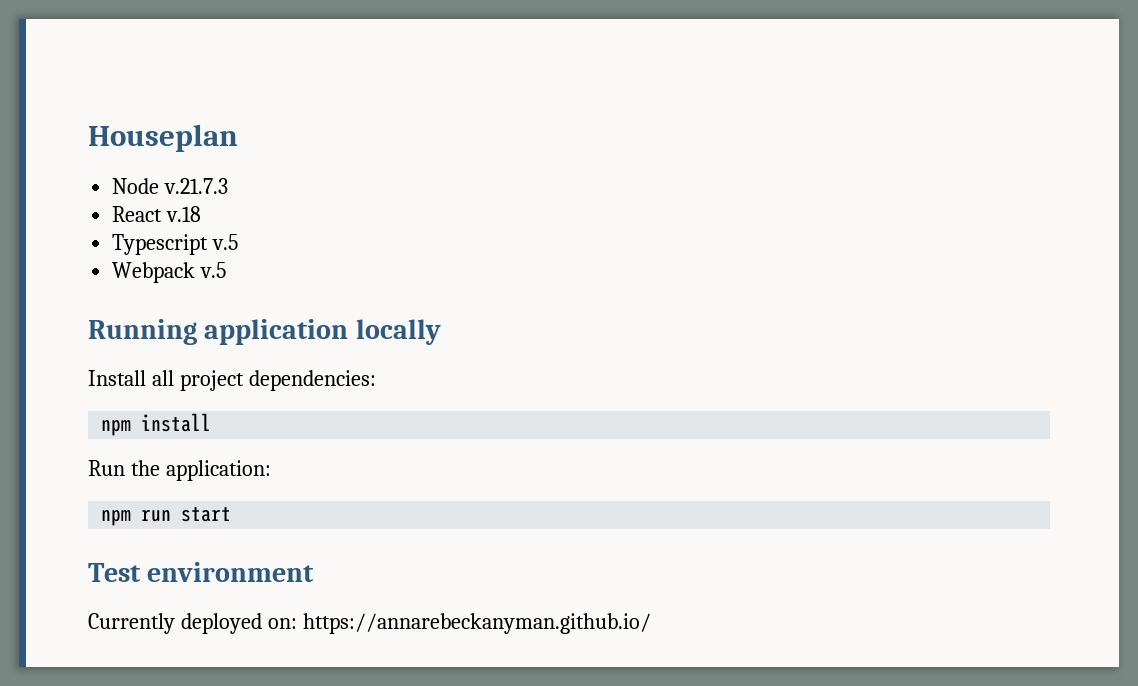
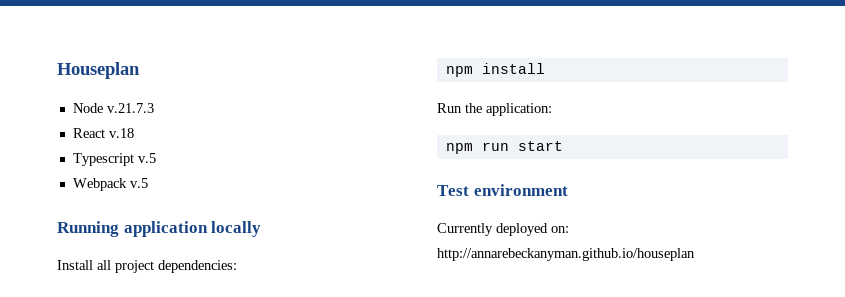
- Currently deployed on: https://annarebeckanyman.github.io/
+ Currently deployed on: http://annarebeckanyman.github.io/houseplan

